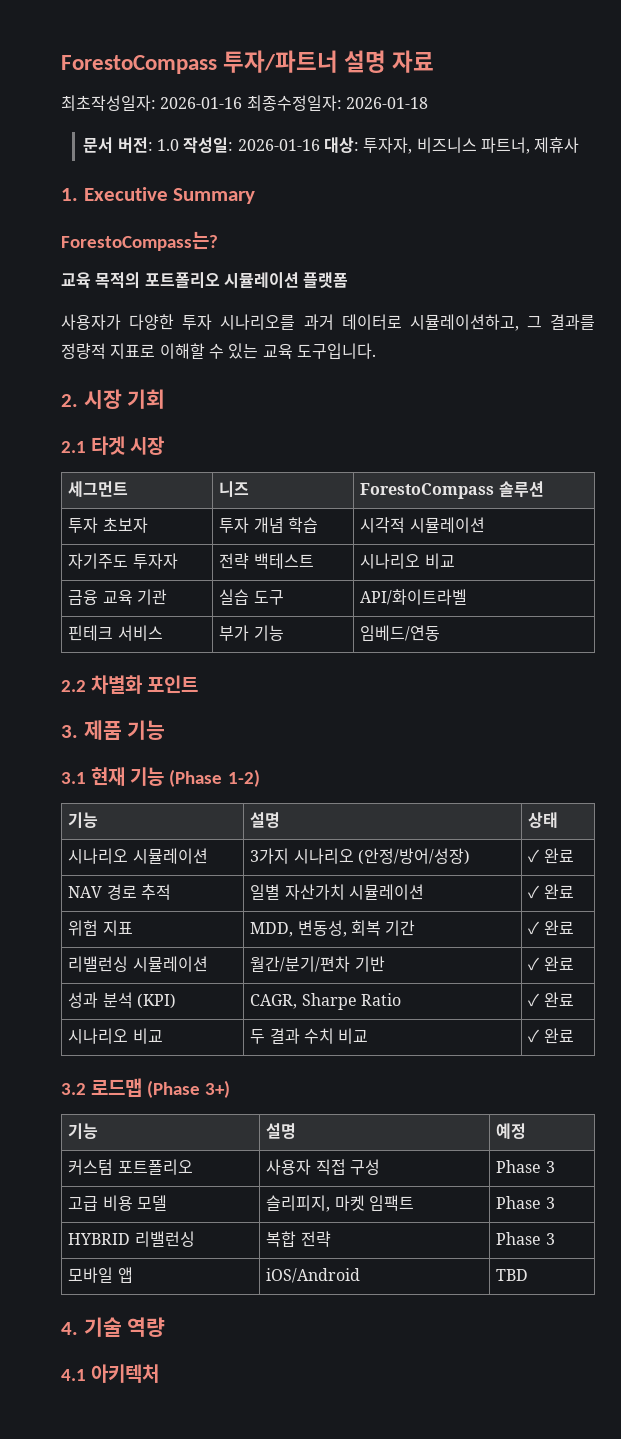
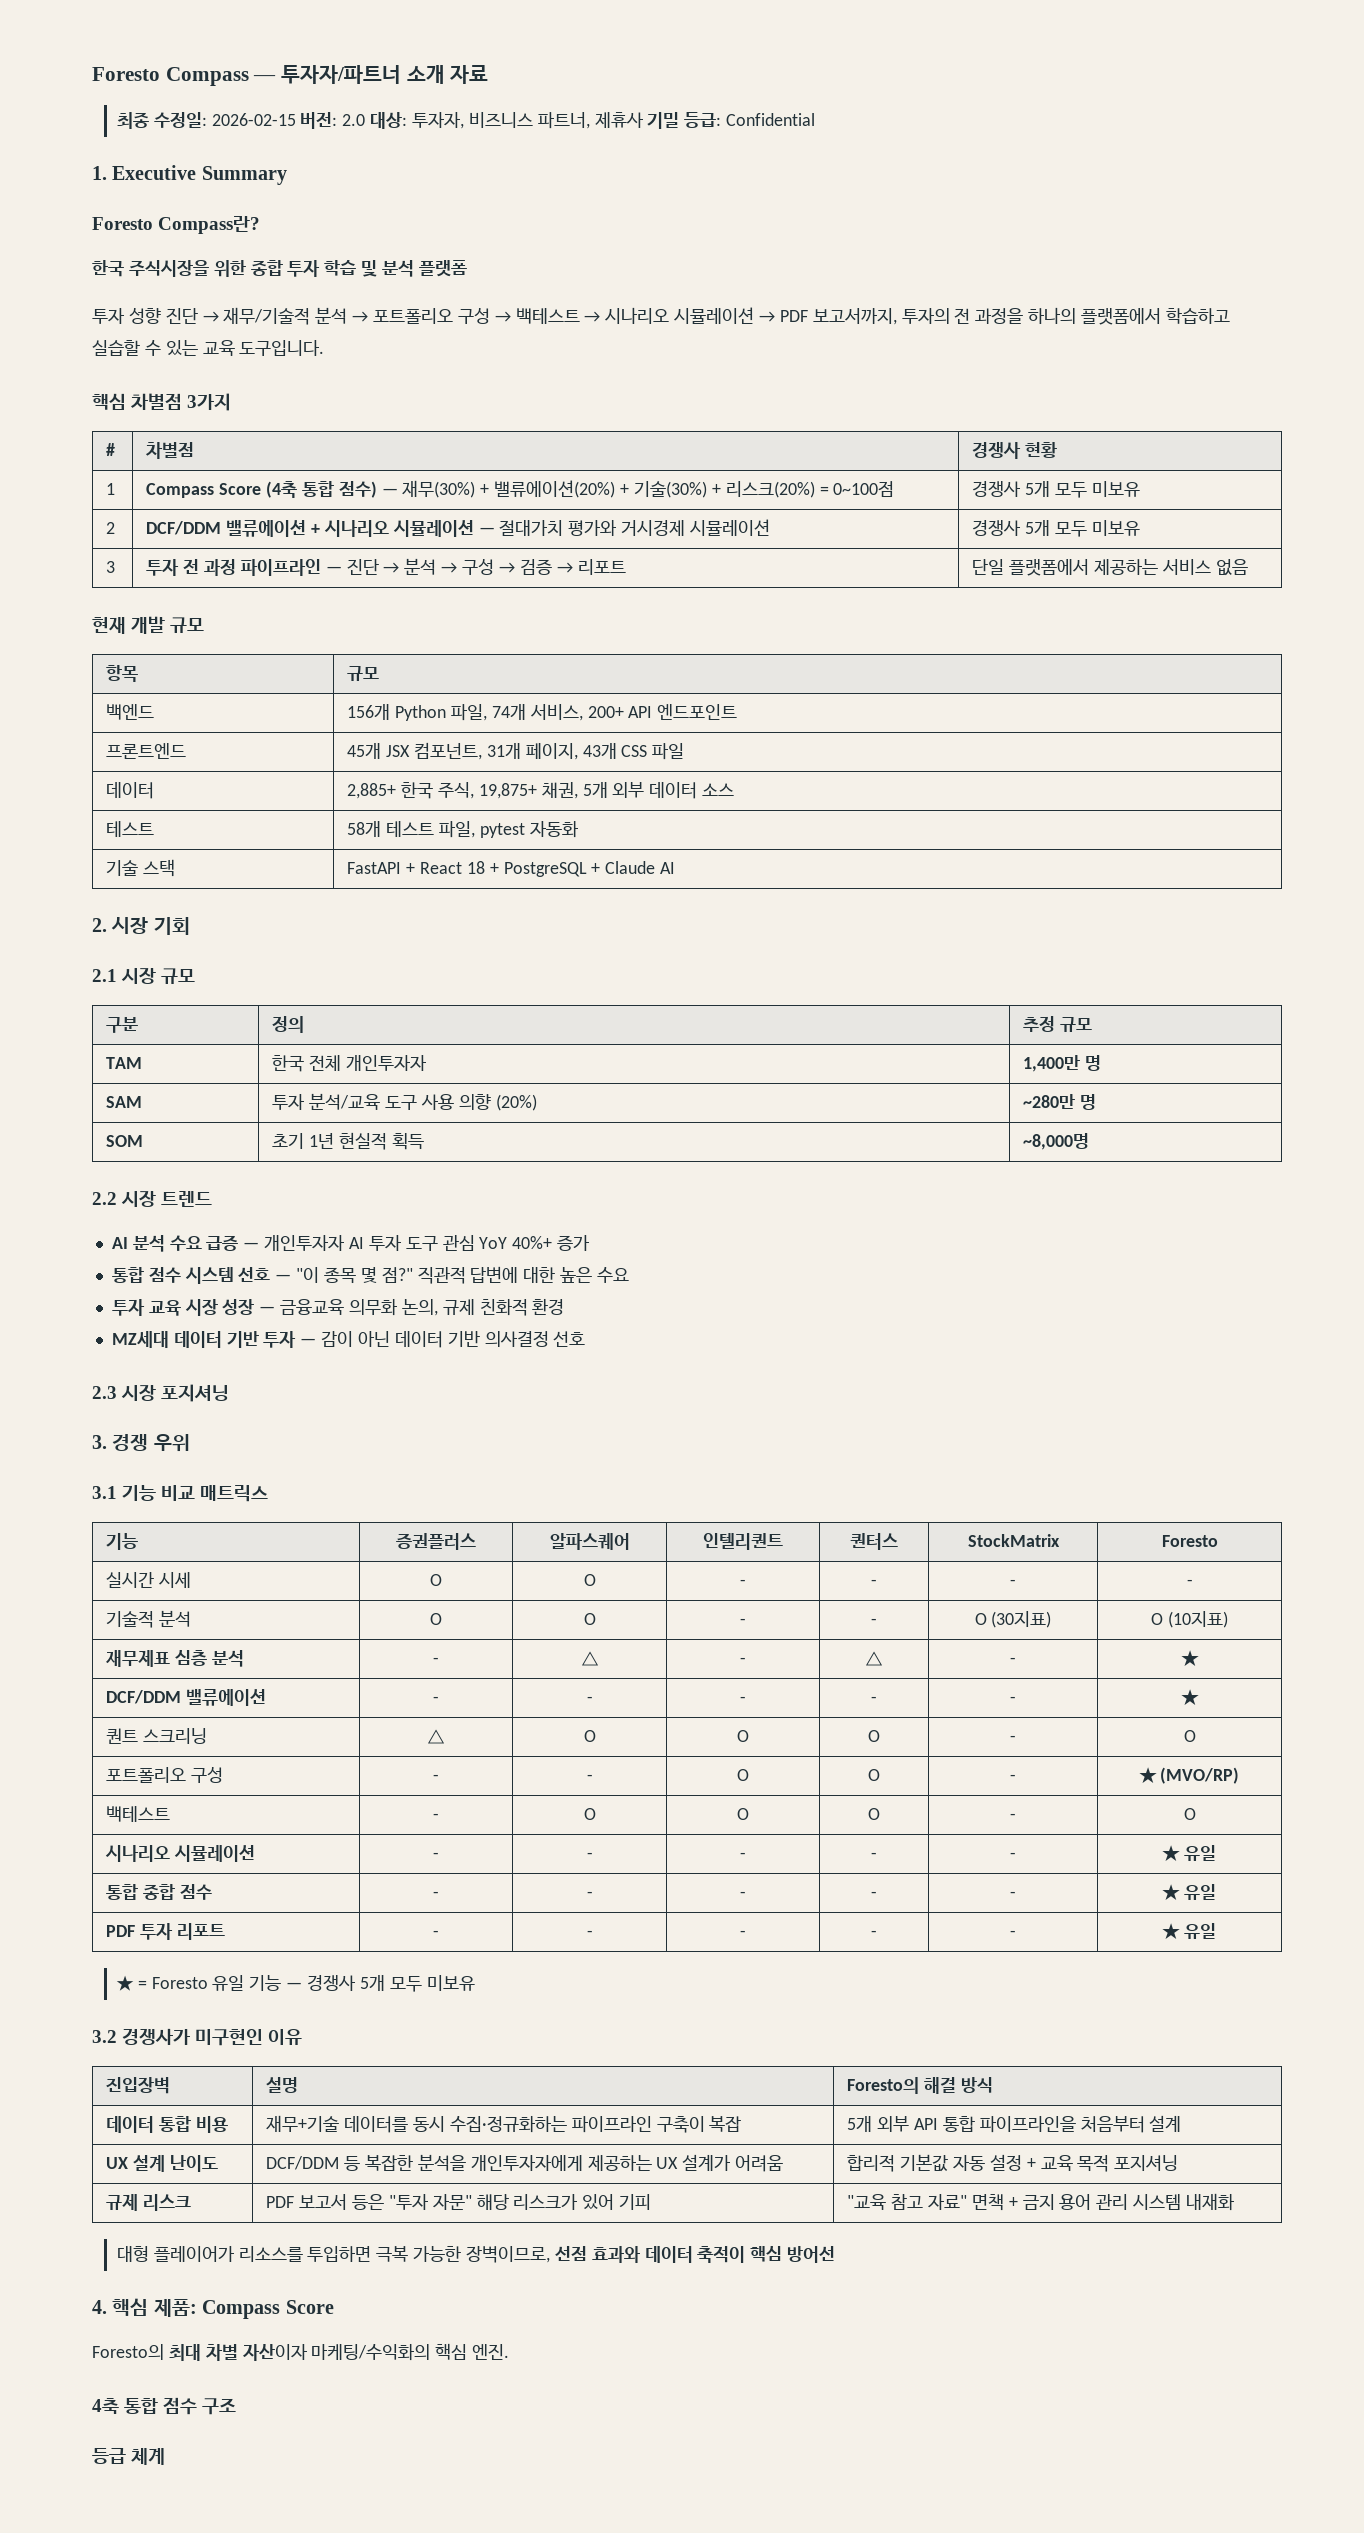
- ForestoCompass 투자/파트너 설명 자료
- 최초작성일자: 2026-01-16 최종수정일자: 2026-01-18
- 문서 버전: 1.0 작성일: 2026-01-16 대상: 투자자, 비즈니스 파트너, 제휴사
+ Foresto Compass — 투자자/파트너 소개 자료
+ 최종 수정일: 2026-02-15 버전: 2.0 대상: 투자자, 비즈니스 파트너, 제휴사 기밀 등급: Confidential
- ForestoCompass는?
- 교육 목적의 포트폴리오 시뮬레이션 플랫폼
- 사용자가 다양한 투자 시나리오를 과거 데이터로 시뮬레이션하고, 그 결과를 정량적 지표로 이해할 수 있는 교육 도구입니다.
+ Foresto Compass란?
+ 한국 주식시장을 위한 종합 투자 학습 및 분석 플랫폼
+ 투자 성향 진단 → 재무/기술적 분석 → 포트폴리오 구성 → 백테스트 → 시나리오 시뮬레이션 → PDF 보고서까지, 투자의 전 과정을 하나의 플랫폼에서 학습하고 실습할 수 있는 교육 도구입니다.
+ 핵심 차별점 3가지
+ # | 차별점 | 경쟁사 현황
+ 1 | Compass Score (4축 통합 점수) — 재무(30%) + 밸류에이션(20%) + 기술(30%) + 리스크(20%) = 0~100점 | 경쟁사 5개 모두 미보유
+ 2 | DCF/DDM 밸류에이션 + 시나리오 시뮬레이션 — 절대가치 평가와 거시경제 시뮬레이션 | 경쟁사 5개 모두 미보유
+ 3 | 투자 전 과정 파이프라인 — 진단 → 분석 → 구성 → 검증 → 리포트 | 단일 플랫폼에서 제공하는 서비스 없음
+ 현재 개발 규모
+ 항목 | 규모
+ 백엔드 | 156개 Python 파일, 74개 서비스, 200+ API 엔드포인트
+ 프론트엔드 | 45개 JSX 컴포넌트, 31개 페이지, 43개 CSS 파일
+ 데이터 | 2,885+ 한국 주식, 19,875+ 채권, 5개 외부 데이터 소스
+ 테스트 | 58개 테스트 파일, pytest 자동화
+ 기술 스택 | FastAPI + React 18 + PostgreSQL + Claude AI
- 2.1 타겟 시장
- 세그먼트 | 니즈 | ForestoCompass 솔루션
- 투자 초보자 | 투자 개념 학습 | 시각적 시뮬레이션
- 자기주도 투자자 | 전략 백테스트 | 시나리오 비교
- 금융 교육 기관 | 실습 도구 | API/화이트라벨
- 핀테크 서비스 | 부가 기능 | 임베드/연동
- 2.2 차별화 포인트
+ 2.1 시장 규모
+ 구분 | 정의 | 추정 규모
+ TAM | 한국 전체 개인투자자 | 1,400만 명
+ SAM | 투자 분석/교육 도구 사용 의향 (20%) | ~280만 명
+ SOM | 초기 1년 현실적 획득 | ~8,000명
+ 2.2 시장 트렌드
+ AI 분석 수요 급증 — 개인투자자 AI 투자 도구 관심 YoY 40%+ 증가
+ 통합 점수 시스템 선호 — "이 종목 몇 점?" 직관적 답변에 대한 높은 수요
+ 투자 교육 시장 성장 — 금융교육 의무화 논의, 규제 친화적 환경
+ MZ세대 데이터 기반 투자 — 감이 아닌 데이터 기반 의사결정 선호
+ 2.3 시장 포지셔닝
- 3. 제품 기능
+ 3. 경쟁 우위
- 3.1 현재 기능 (Phase 1-2)
- 기능 | 설명 | 상태
- 시나리오 시뮬레이션 | 3가지 시나리오 (안정/방어/성장) | ✓ 완료
- NAV 경로 추적 | 일별 자산가치 시뮬레이션 | ✓ 완료
- 위험 지표 | MDD, 변동성, 회복 기간 | ✓ 완료
- 리밸런싱 시뮬레이션 | 월간/분기/편차 기반 | ✓ 완료
- 성과 분석 (KPI) | CAGR, Sharpe Ratio | ✓ 완료
- 시나리오 비교 | 두 결과 수치 비교 | ✓ 완료
- 3.2 로드맵 (Phase 3+)
- 기능 | 설명 | 예정
- 커스텀 포트폴리오 | 사용자 직접 구성 | Phase 3
- 고급 비용 모델 | 슬리피지, 마켓 임팩트 | Phase 3
- HYBRID 리밸런싱 | 복합 전략 | Phase 3
- 모바일 앱 | iOS/Android | TBD
- 4. 기술 역량
- 4.1 아키텍처
+ 3.1 기능 비교 매트릭스
+ 기능 | 증권플러스 | 알파스퀘어 | 인텔리퀀트 | 퀀터스 | StockMatrix | Foresto
+ 실시간 시세 | O | O | - | - | - | -
+ 기술적 분석 | O | O | - | - | O (30지표) | O (10지표)
+ 재무제표 심층 분석 | - | △ | - | △ | - | ★
+ DCF/DDM 밸류에이션 | - | - | - | - | - | ★
+ 퀀트 스크리닝 | △ | O | O | O | - | O
+ 포트폴리오 구성 | - | - | O | O | - | ★ (MVO/RP)
+ 백테스트 | - | O | O | O | - | O
+ 시나리오 시뮬레이션 | - | - | - | - | - | ★ 유일
+ 통합 종합 점수 | - | - | - | - | - | ★ 유일
+ PDF 투자 리포트 | - | - | - | - | - | ★ 유일
+ ★ = Foresto 유일 기능 — 경쟁사 5개 모두 미보유
+ 3.2 경쟁사가 미구현인 이유
+ 진입장벽 | 설명 | Foresto의 해결 방식
+ 데이터 통합 비용 | 재무+기술 데이터를 동시 수집·정규화하는 파이프라인 구축이 복잡 | 5개 외부 API 통합 파이프라인을 처음부터 설계
+ UX 설계 난이도 | DCF/DDM 등 복잡한 분석을 개인투자자에게 제공하는 UX 설계가 어려움 | 합리적 기본값 자동 설정 + 교육 목적 포지셔닝
+ 규제 리스크 | PDF 보고서 등은 "투자 자문" 해당 리스크가 있어 기피 | "교육 참고 자료" 면책 + 금지 용어 관리 시스템 내재화
+ 대형 플레이어가 리소스를 투입하면 극복 가능한 장벽이므로, 선점 효과와 데이터 축적이 핵심 방어선
+ 4. 핵심 제품: Compass Score
+ Foresto의 최대 차별 자산이자 마케팅/수익화의 핵심 엔진.
+ 4축 통합 점수 구조
+ 등급 체계

